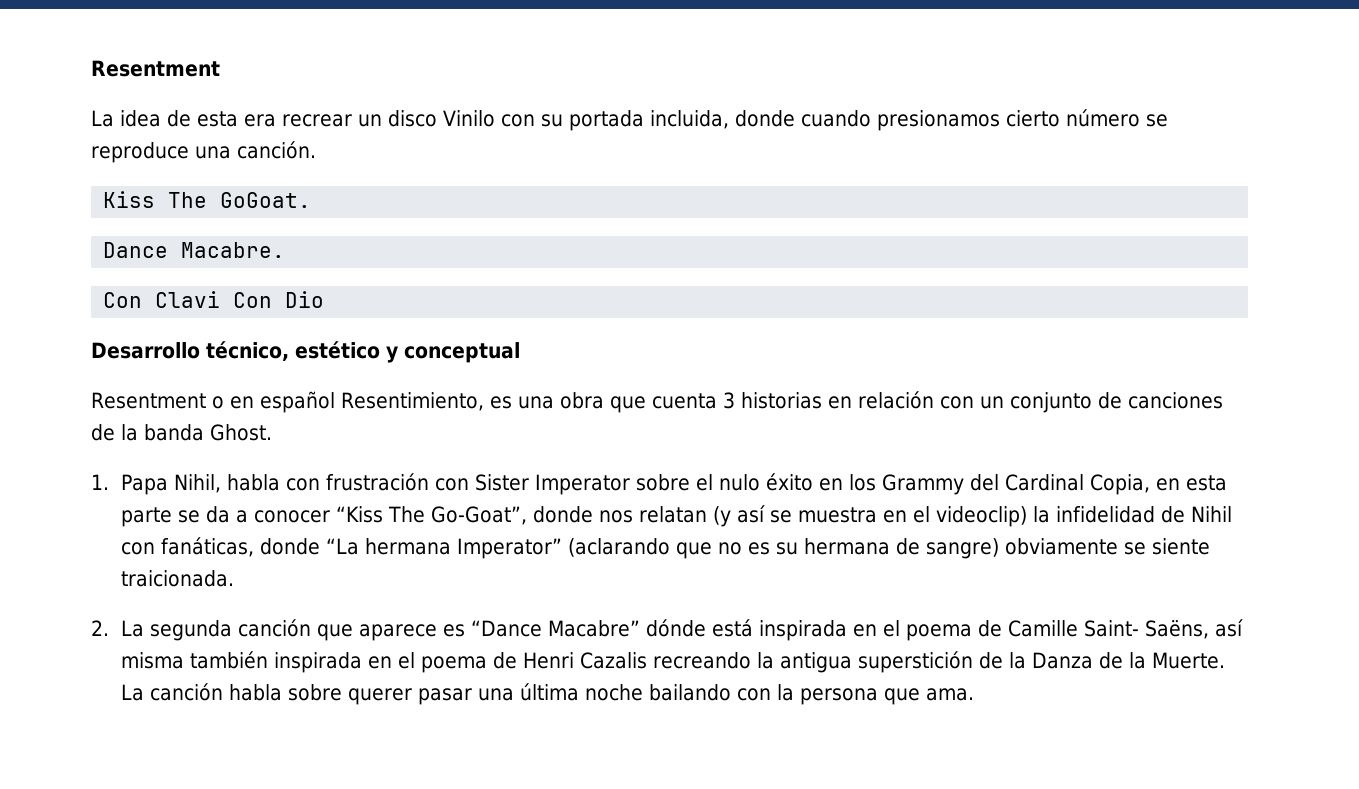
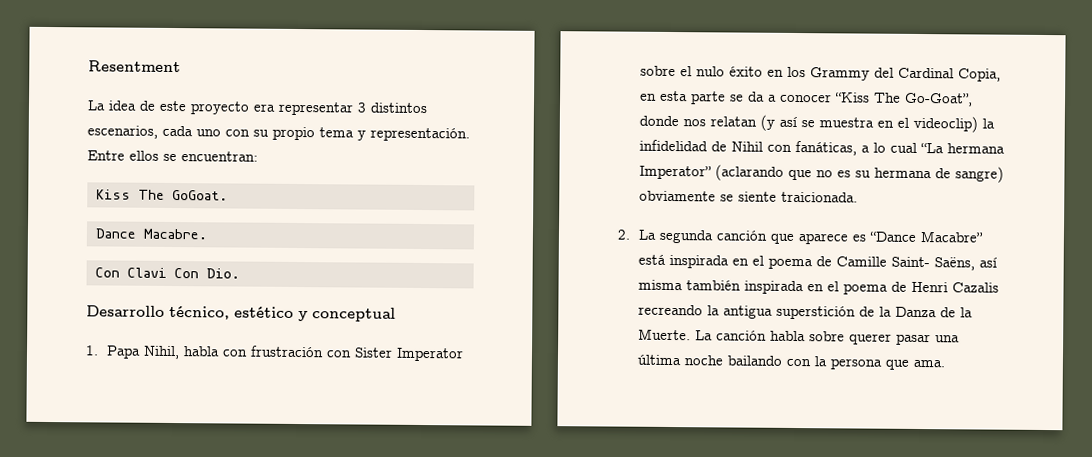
- La idea de esta era recrear un disco Vinilo con su portada incluida, donde cuando presionamos cierto número se reproduce una canción.
+ La idea de este proyecto era representar 3 distintos escenarios, cada uno con su propio tema y representación. Entre ellos se encuentran:
- Con Clavi Con Dio
+ Con Clavi Con Dio.
- Resentment o en español Resentimiento, es una obra que cuenta 3 historias en relación con un conjunto de canciones de la banda Ghost.
- 1. Papa Nihil, habla con frustración con Sister Imperator sobre el nulo éxito en los Grammy del Cardinal Copia, en esta parte se da a conocer “Kiss The Go-Goat”, donde nos relatan (y así se muestra en el videoclip) la infidelidad de Nihil con fanáticas, donde “La hermana Imperator” (aclarando que no es su hermana de sangre) obviamente se siente traicionada.
+ 1. Papa Nihil, habla con frustración con Sister Imperator sobre el nulo éxito en los Grammy del Cardinal Copia, en esta parte se da a conocer “Kiss The Go-Goat”, donde nos relatan (y así se muestra en el videoclip) la infidelidad de Nihil con fanáticas, a lo cual “La hermana Imperator” (aclarando que no es su hermana de sangre) obviamente se siente traicionada.
- 2. La segunda canción que aparece es “Dance Macabre” dónde está inspirada en el poema de Camille Saint- Saëns, así misma también inspirada en el poema de Henri Cazalis recreando la antigua superstición de la Danza de la Muerte.
+ 2. La segunda canción que aparece es “Dance Macabre” está inspirada en el poema de Camille Saint- Saëns, así misma también inspirada en el poema de Henri Cazalis recreando la antigua superstición de la Danza de la Muerte.

